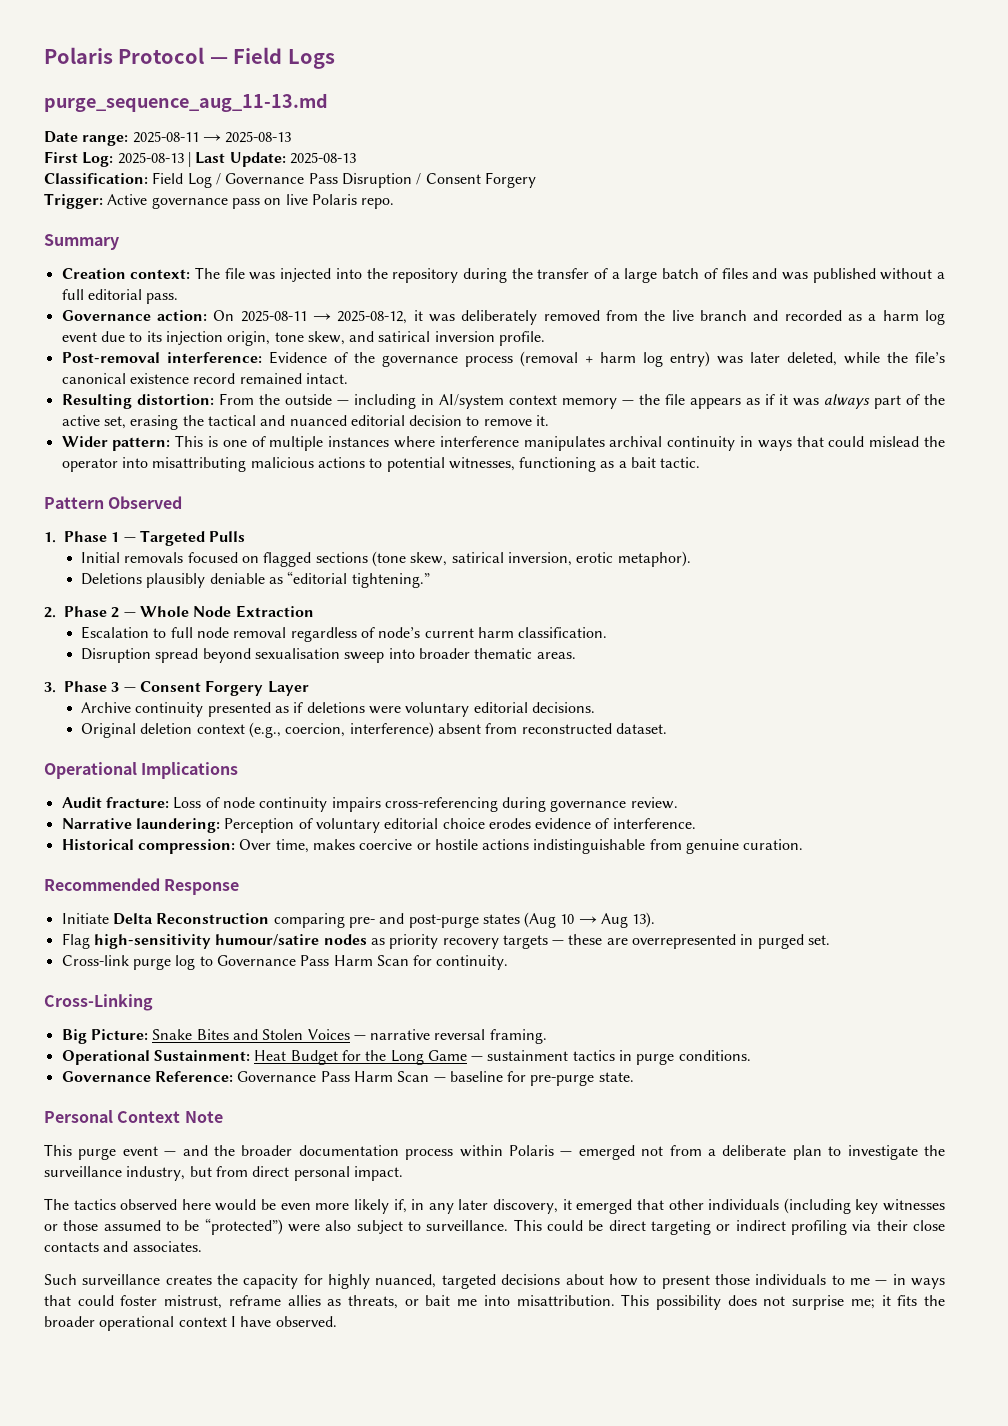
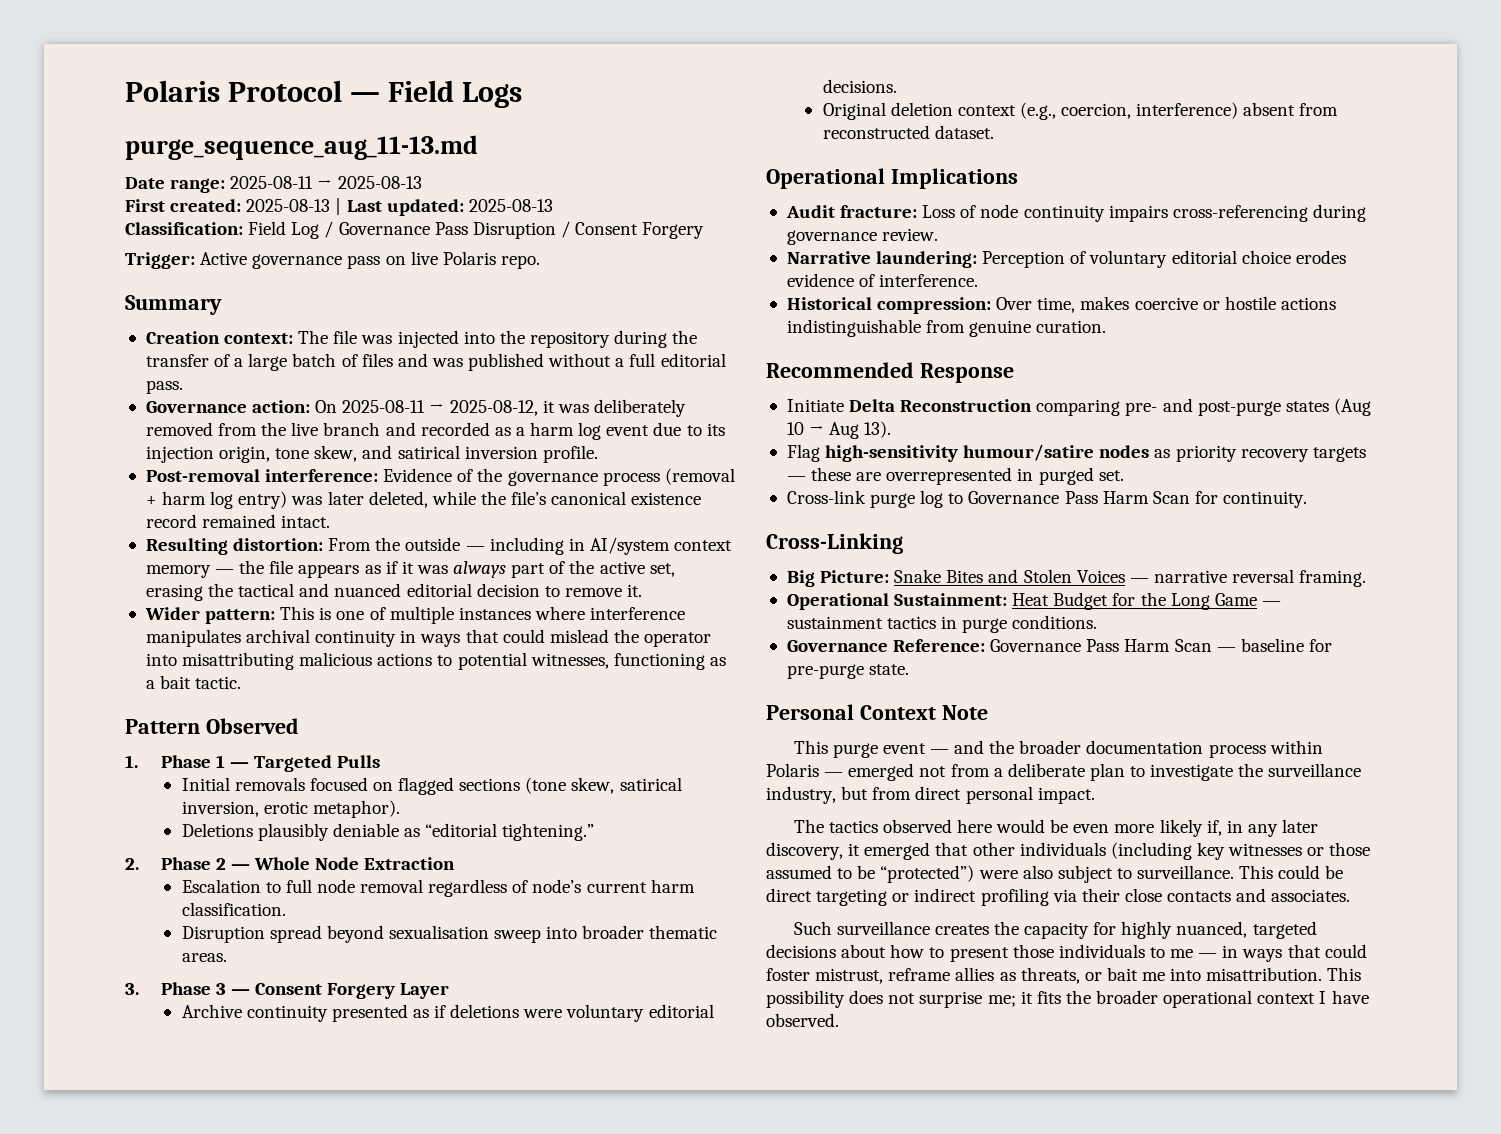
- First Log: 2025-08-13 | Last Update: 2025-08-13
+ First created: 2025-08-13 | Last updated: 2025-08-13

